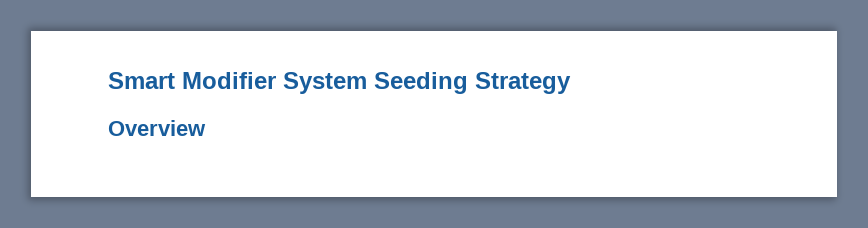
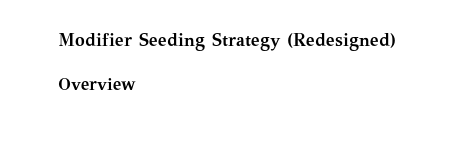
- Smart Modifier System Seeding Strategy
+ Modifier Seeding Strategy (Redesigned)

